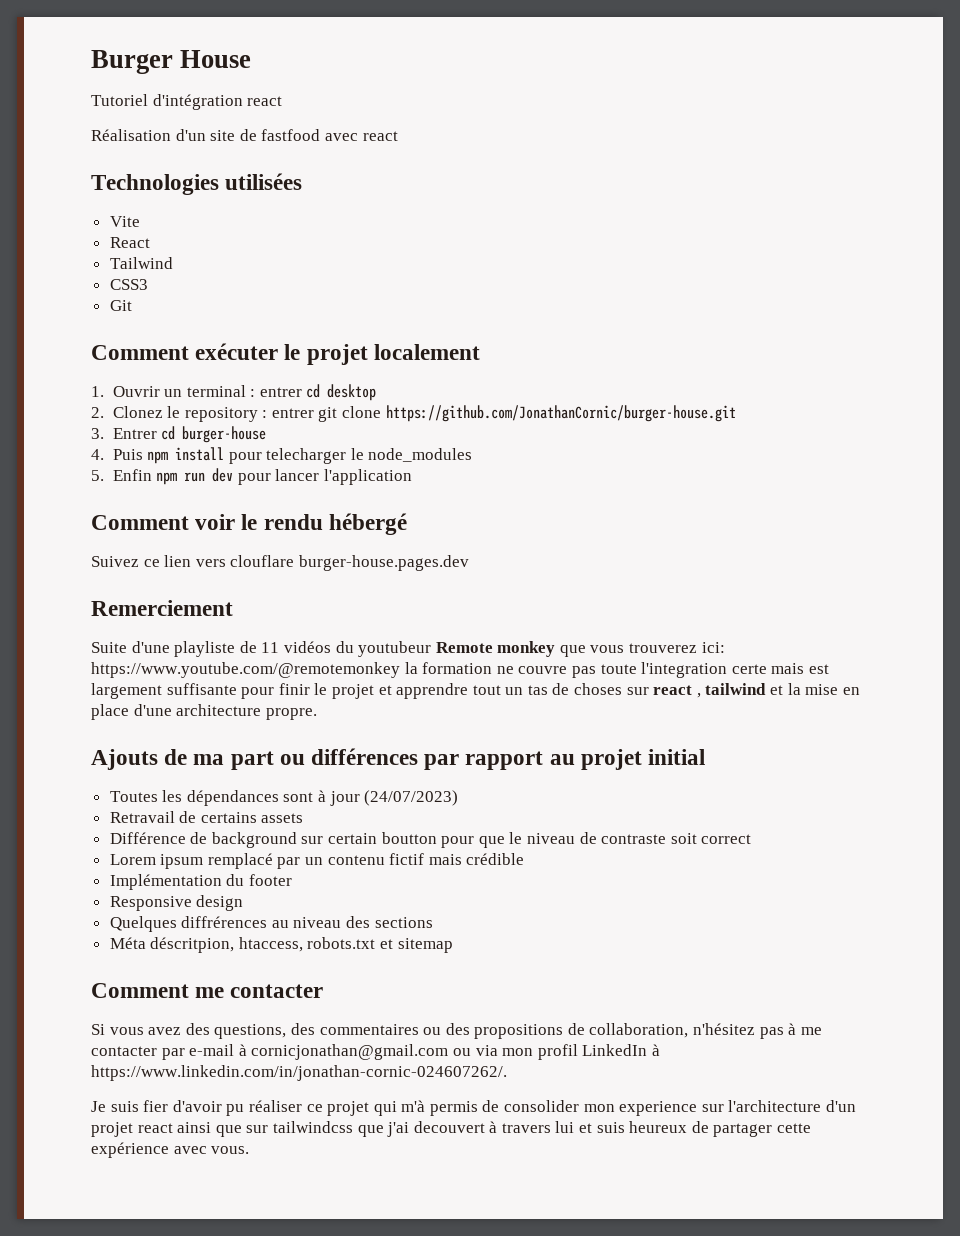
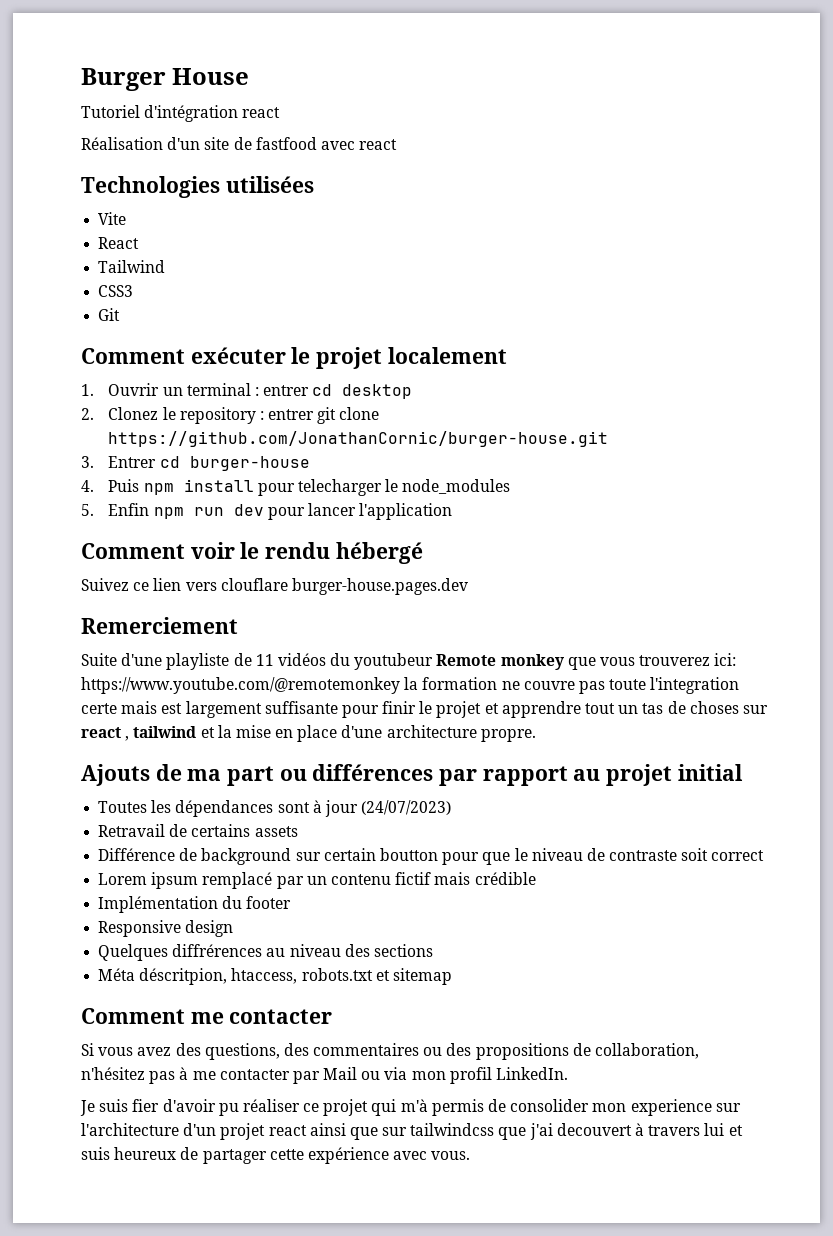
- Si vous avez des questions, des commentaires ou des propositions de collaboration, n'hésitez pas à me contacter par e-mail à cornicjonathan@gmail.com ou via mon profil LinkedIn à https://www.linkedin.com/in/jonathan-cornic-024607262/.
+ Si vous avez des questions, des commentaires ou des propositions de collaboration, n'hésitez pas à me contacter par Mail ou via mon profil LinkedIn.

